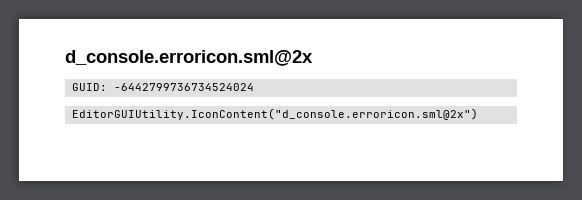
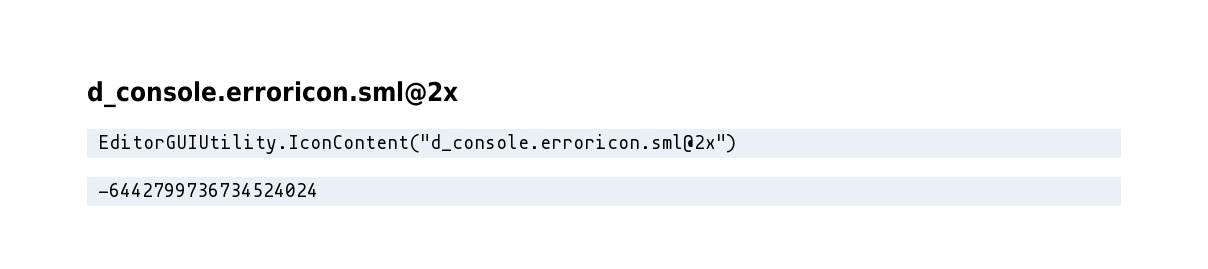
- GUID: -6442799736734524024
+ EditorGUIUtility.IconContent("d_console.erroricon.sml@2x")
+ -6442799736734524024
- EditorGUIUtility.IconContent("d_console.erroricon.sml@2x")

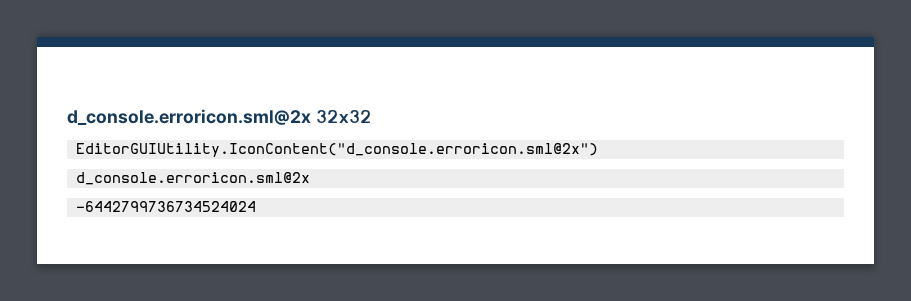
- d_console.erroricon.sml@2x
+ d_console.erroricon.sml@2x 32x32
  EditorGUIUtility.IconContent("d_console.erroricon.sml@2x")
+ d_console.erroricon.sml@2x

